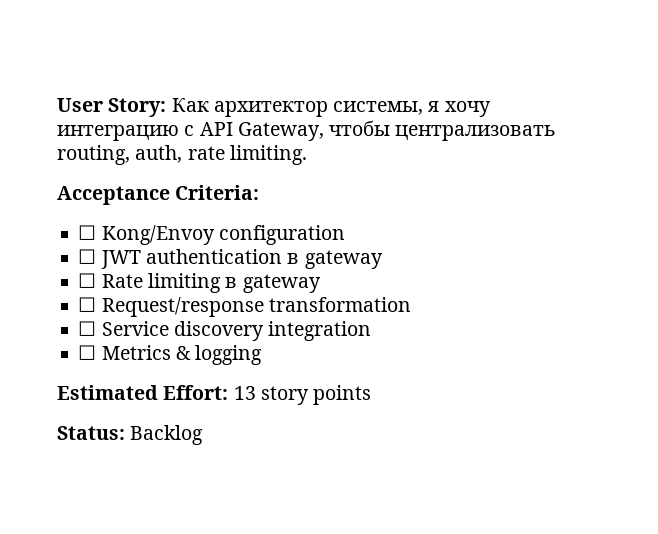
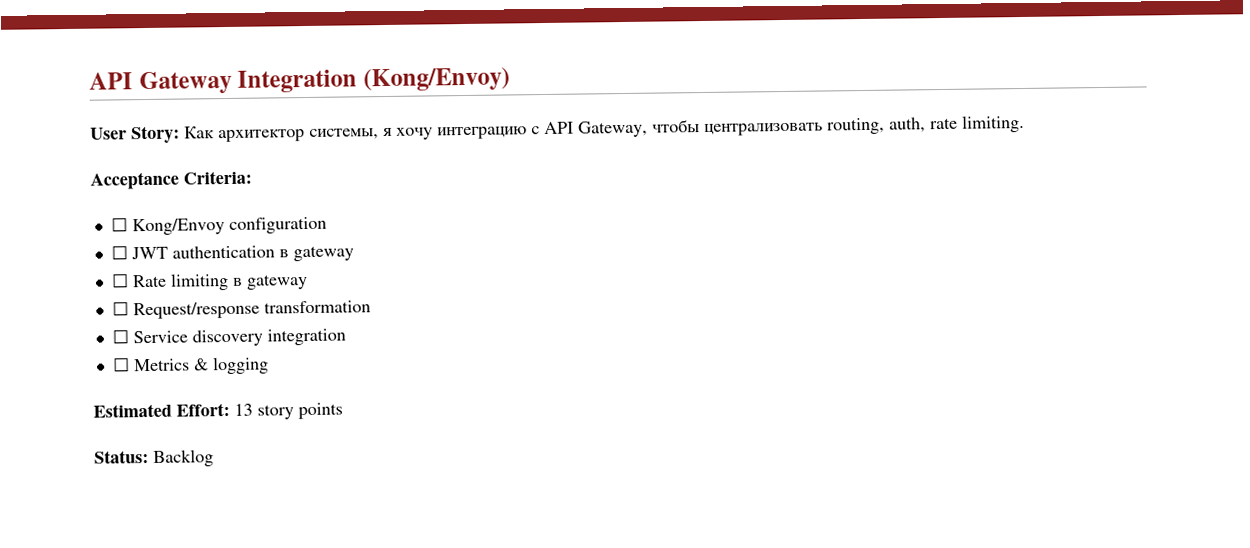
+ API Gateway Integration (Kong/Envoy)

